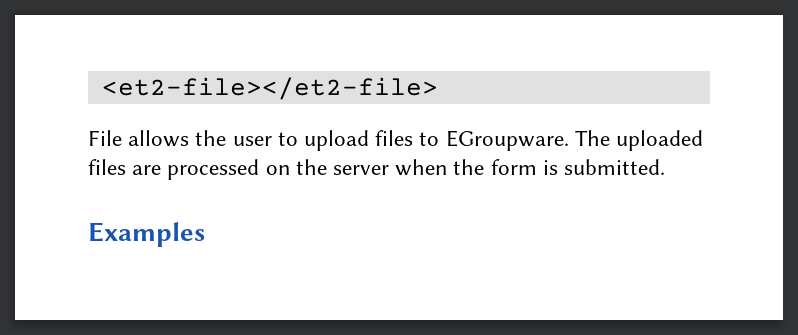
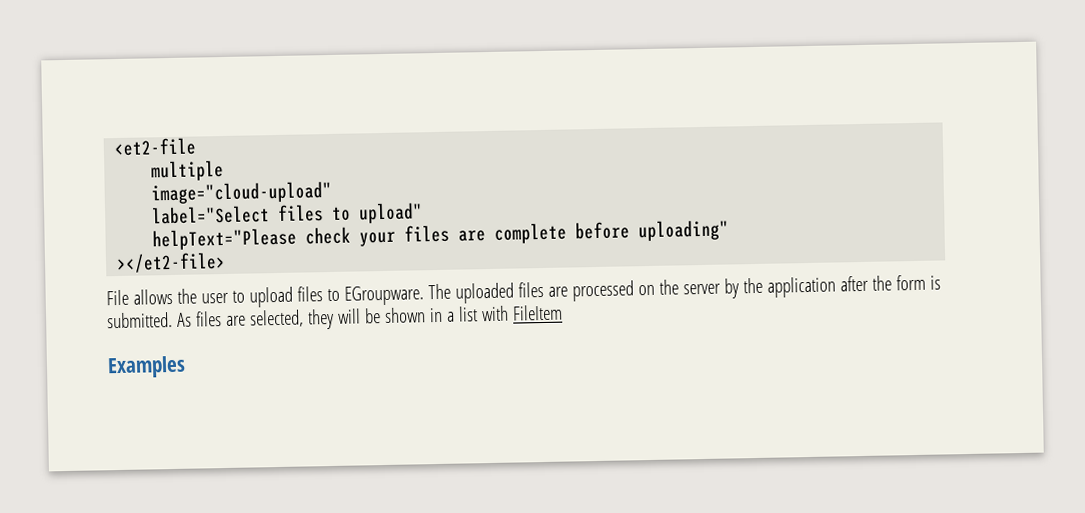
- <et2-file></et2-file>
+ <et2-file
+ multiple
+ image="cloud-upload"
+ label="Select files to upload"
+ helpText="Please check your files are complete before uploading"
+ ></et2-file>
- The uploaded files are processed on the server when the form is submitted.
+ The uploaded files are processed on the server by the application after the form is submitted. As files are selected, they will be shown in a list with FileItem

